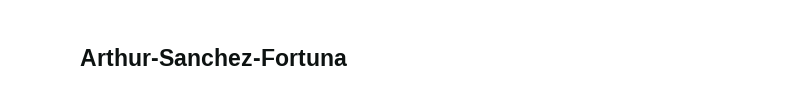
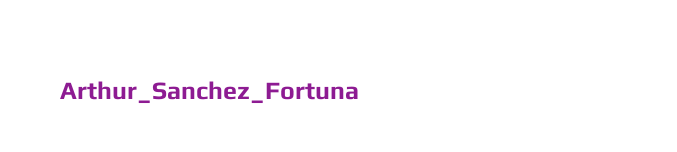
- Arthur-Sanchez-Fortuna
+ Arthur_Sanchez_Fortuna

